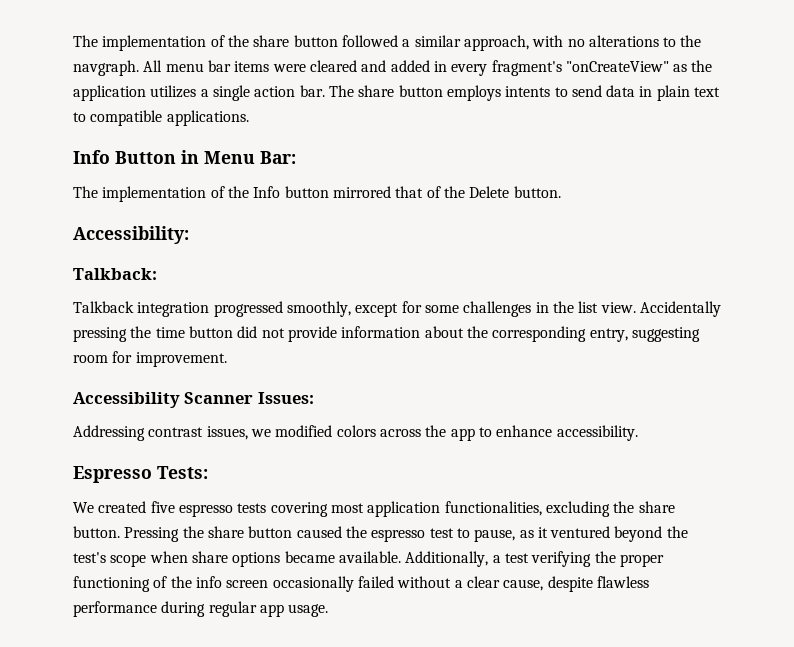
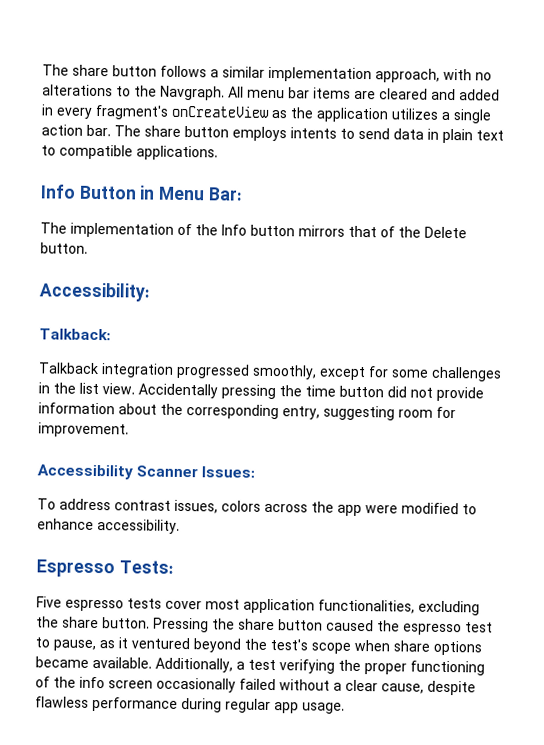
- The implementation of the share button followed a similar approach, with no alterations to the navgraph.
+ The share button follows a similar implementation approach, with no alterations to the Navgraph.
- All menu bar items were cleared and added in every fragment's "onCreateView" as the application utilizes a single action bar.
+ All menu bar items are cleared and added in every fragment's onCreateView as the application utilizes a single action bar.
- The implementation of the Info button mirrored that of the Delete button.
+ The implementation of the Info button mirrors that of the Delete button.
- Addressing contrast issues, we modified colors across the app to enhance accessibility.
+ To address contrast issues, colors across the app were modified to enhance accessibility.
- We created five espresso tests covering most application functionalities, excluding the share button.
+ Five espresso tests cover most application functionalities, excluding the share button.

